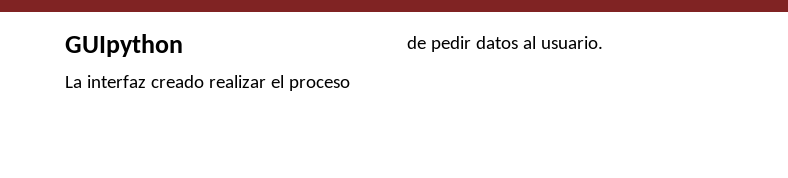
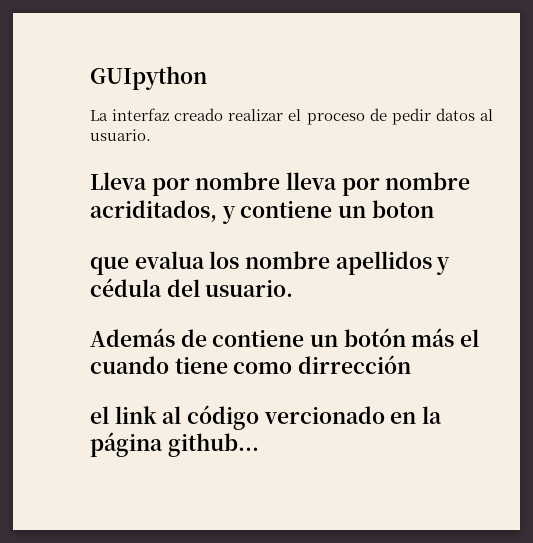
+ Lleva por nombre lleva por nombre acriditados, y contiene un boton
+ que evalua los nombre apellidos y cédula del usuario.
+ Además de contiene un botón más el cuando tiene como dirrección
+ el link al código vercionado en la página github...

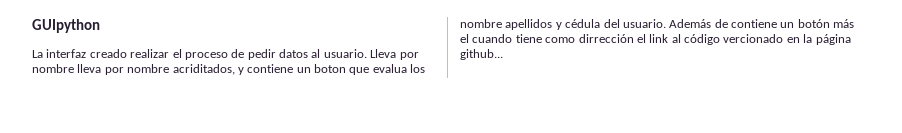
- La interfaz creado realizar el proceso de pedir datos al usuario.
- Lleva por nombre lleva por nombre acriditados, y contiene un boton
- que evalua los nombre apellidos y cédula del usuario.
- Además de contiene un botón más el cuando tiene como dirrección
- el link al código vercionado en la página github...
+ La interfaz creado realizar el proceso de pedir datos al usuario. Lleva por nombre lleva por nombre acriditados, y contiene un boton que evalua los nombre apellidos y cédula del usuario. Además de contiene un botón más el cuando tiene como dirrección el link al código vercionado en la página github...

